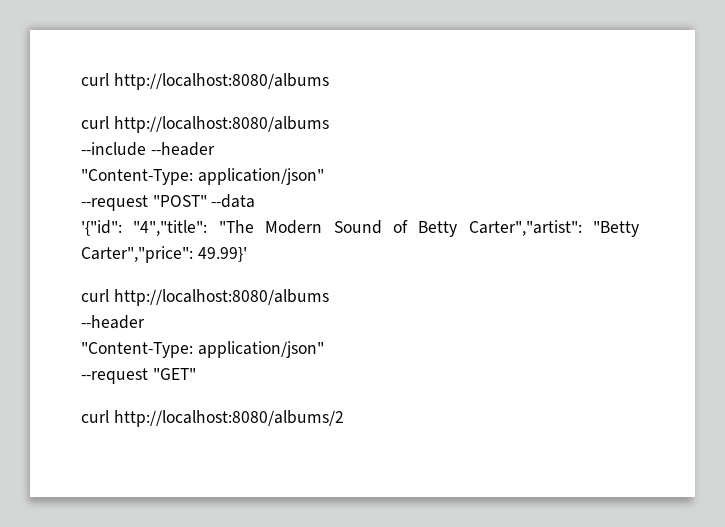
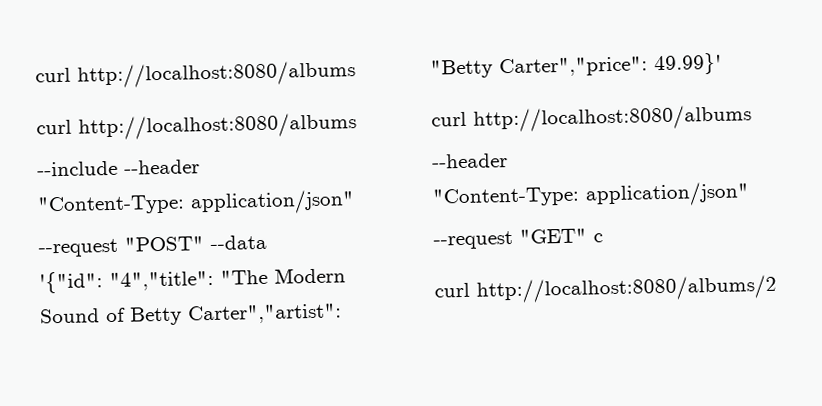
- --request "GET"
+ --request "GET" c

